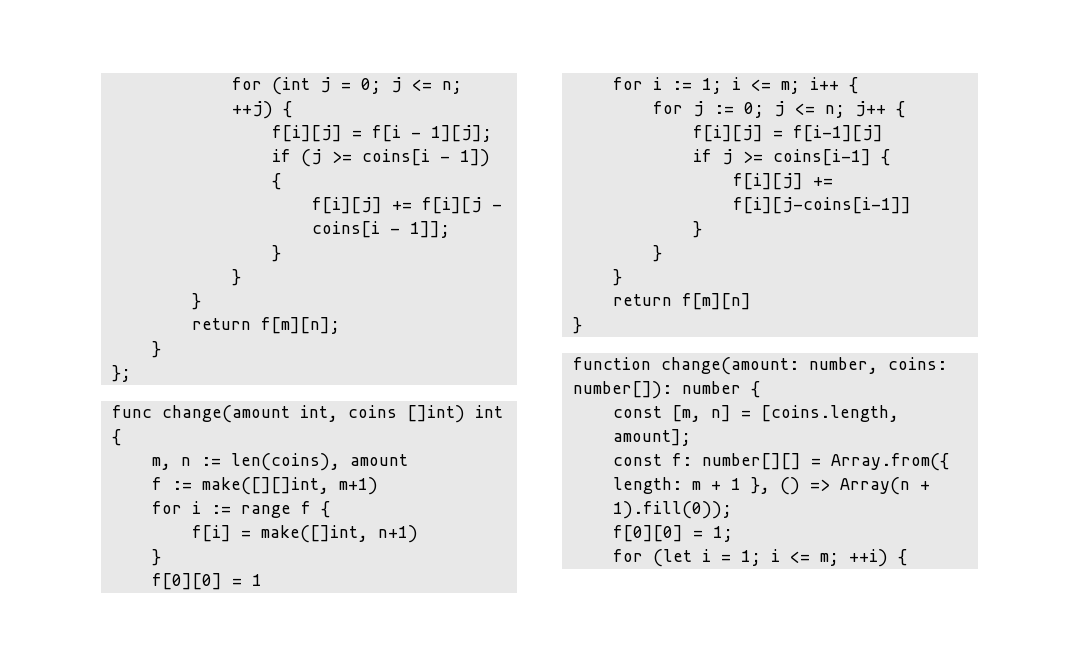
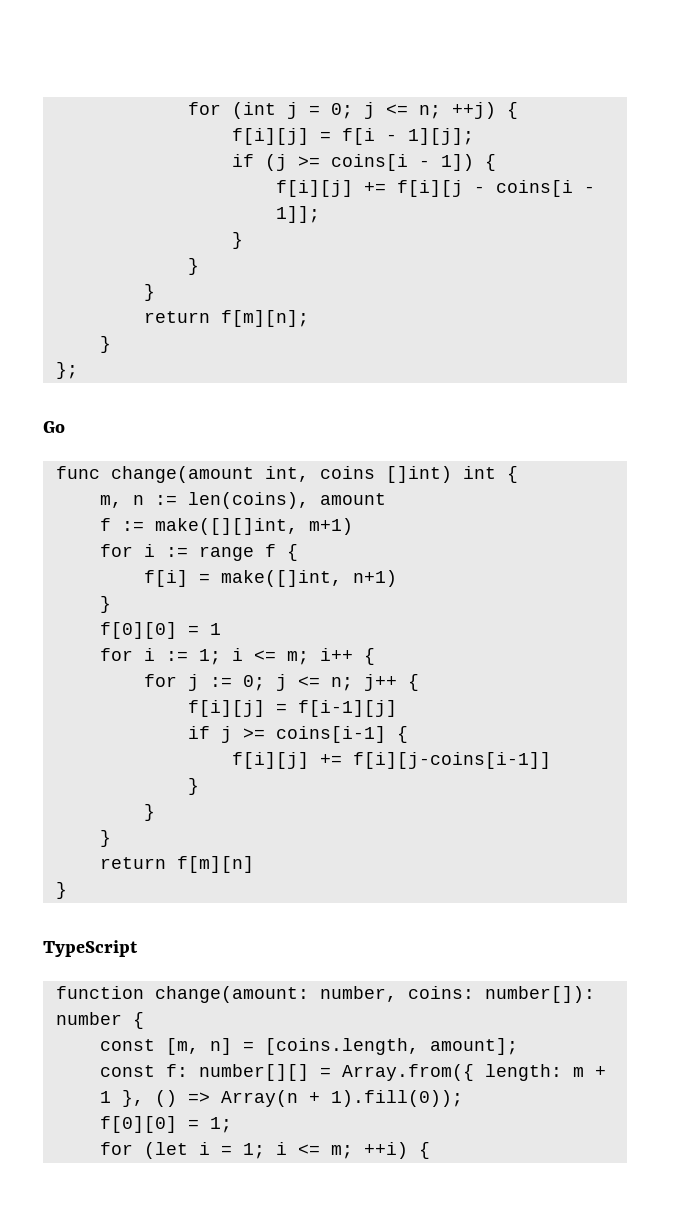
+ Go
+ TypeScript

